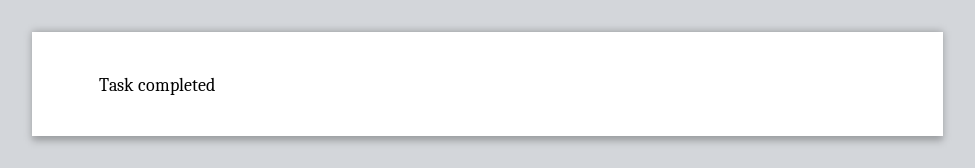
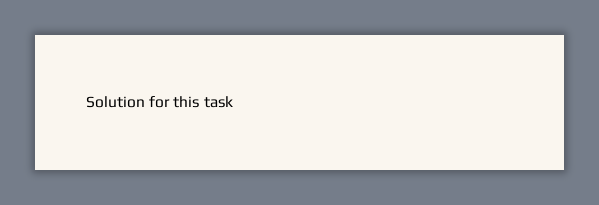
- Task completed
+ Solution for this task

